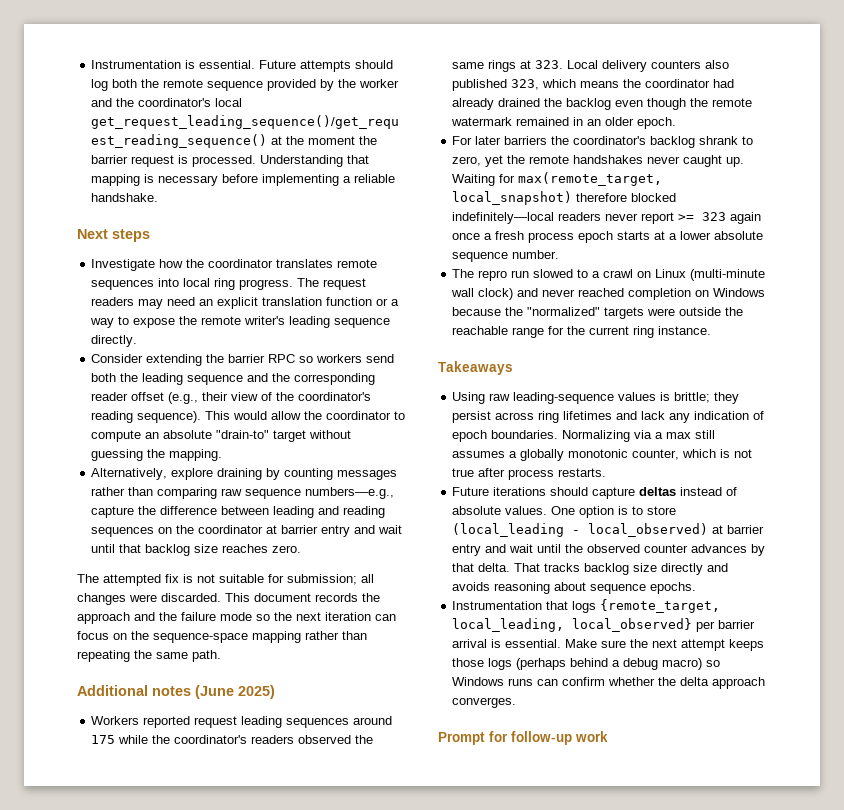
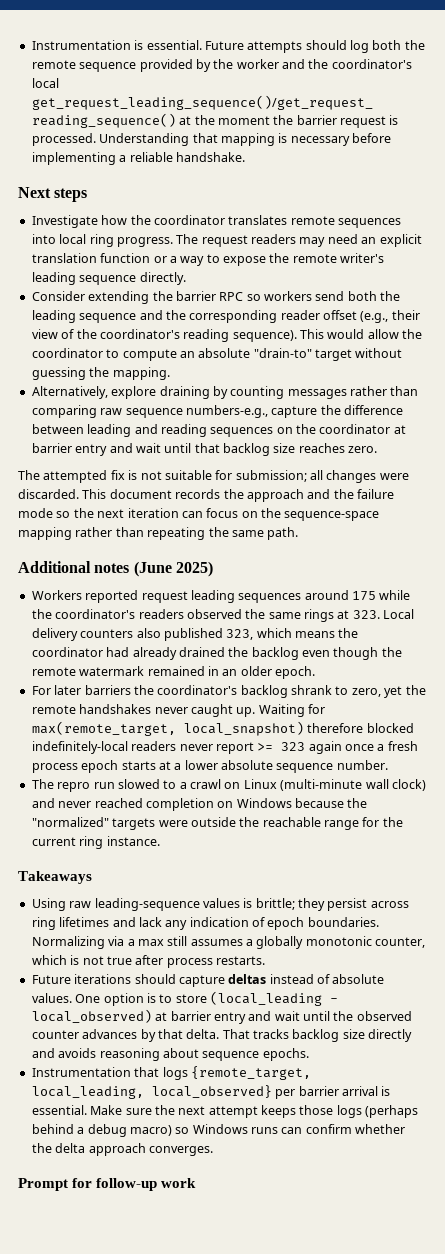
- Alternatively, explore draining by counting messages rather than comparing raw sequence numbers—e.g., capture the difference between leading and reading sequences on the coordinator at barrier entry and wait until that backlog size reaches zero.
+ Alternatively, explore draining by counting messages rather than comparing raw sequence numbers-e.g., capture the difference between leading and reading sequences on the coordinator at barrier entry and wait until that backlog size reaches zero.
- Waiting for max(remote_target, local_snapshot) therefore blocked indefinitely—local readers never report >= 323 again once a fresh process epoch starts at a lower absolute sequence number.
+ Waiting for max(remote_target, local_snapshot) therefore blocked indefinitely-local readers never report >= 323 again once a fresh process epoch starts at a lower absolute sequence number.

